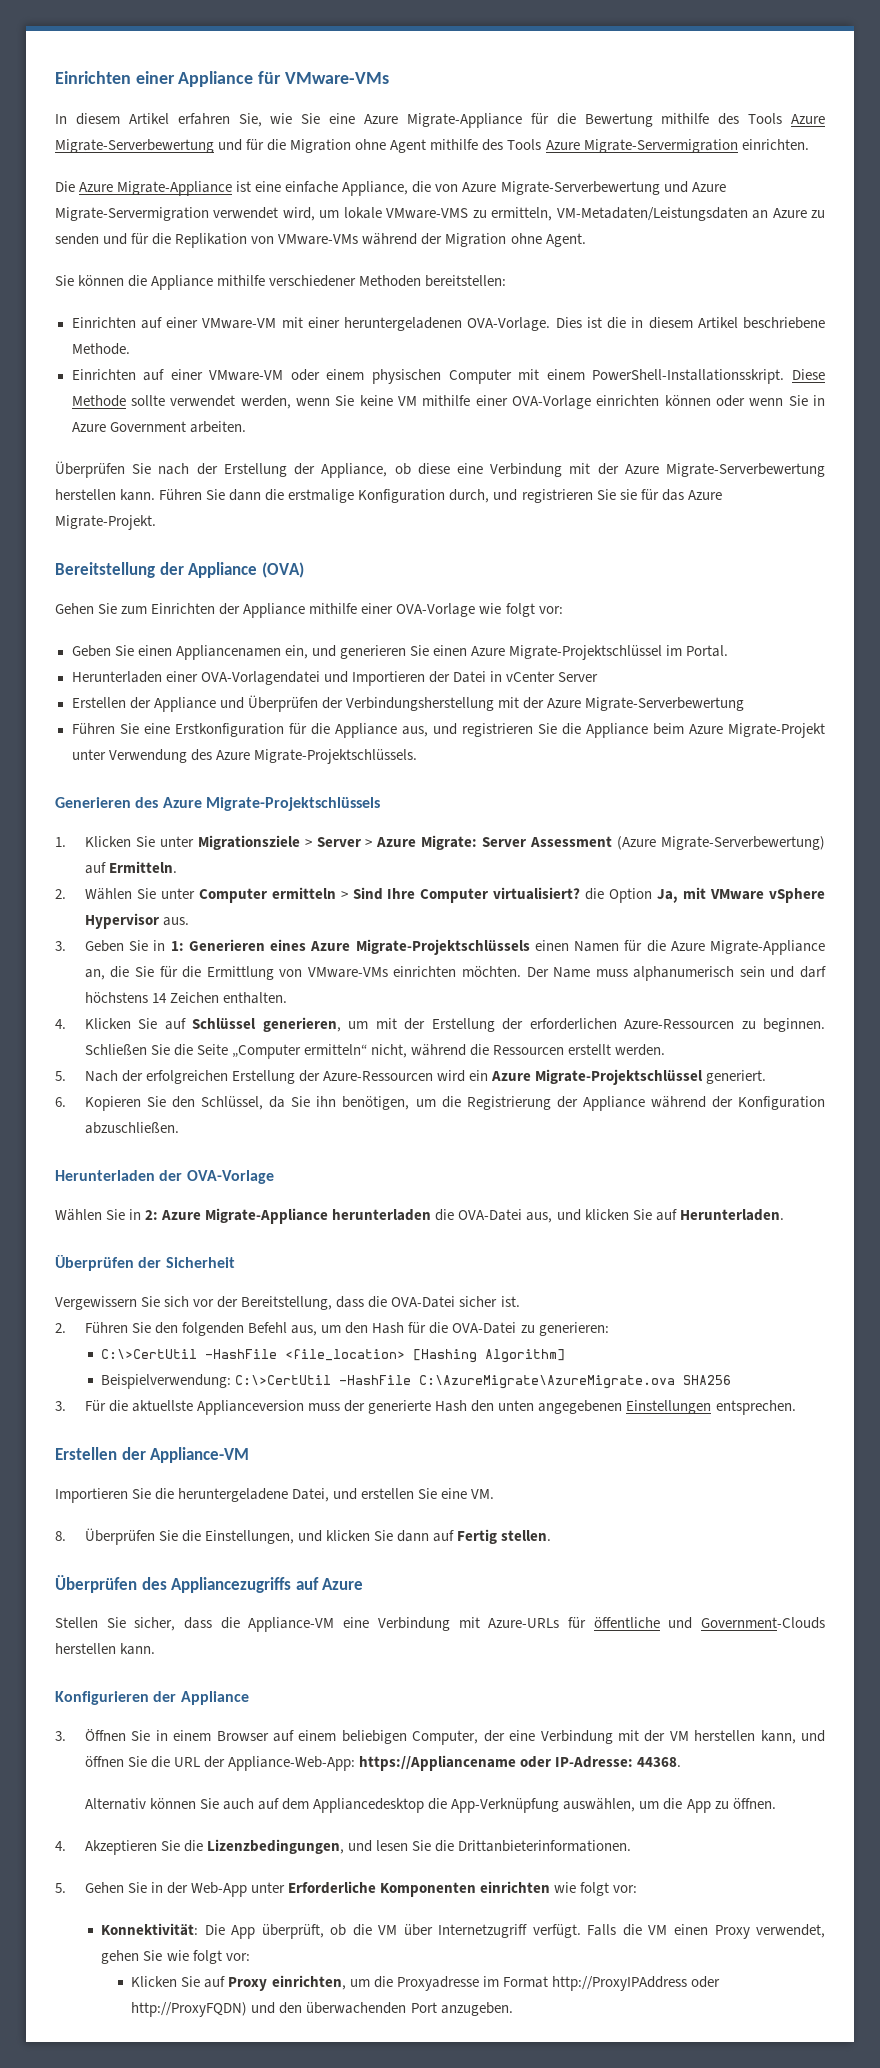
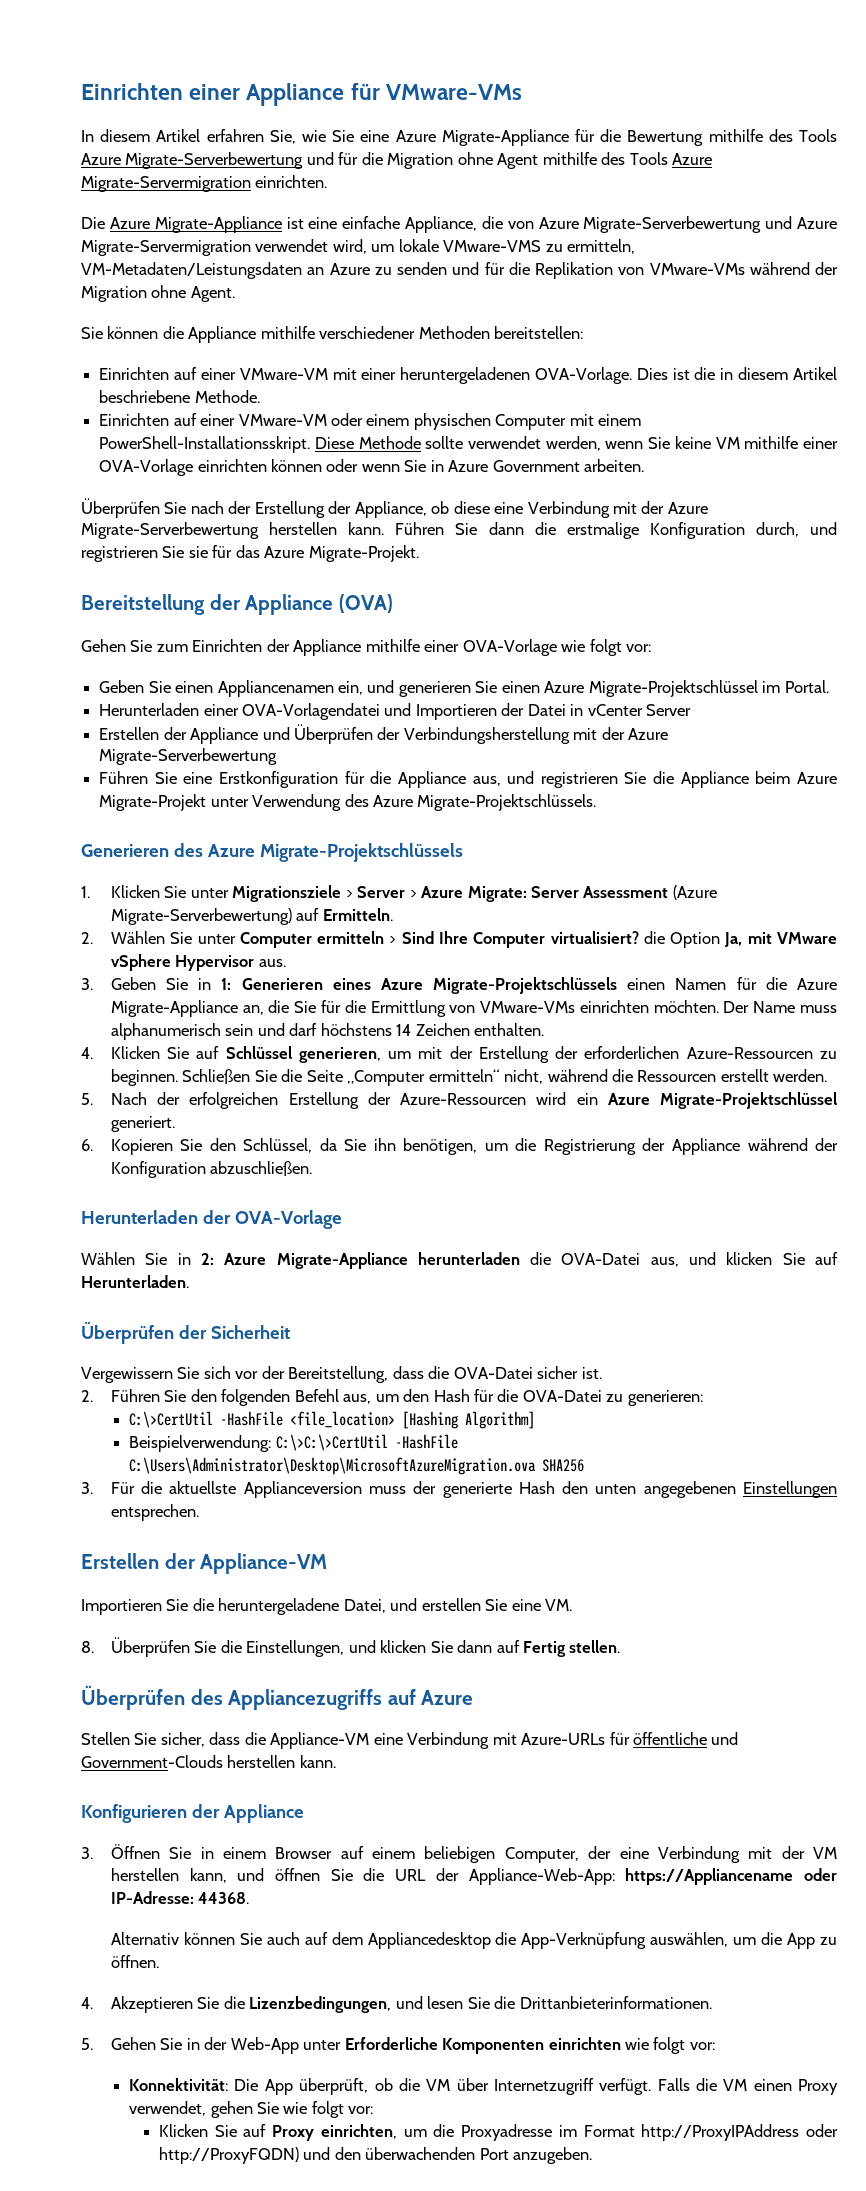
- Beispielverwendung: C:\>CertUtil -HashFile C:\AzureMigrate\AzureMigrate.ova SHA256
+ Beispielverwendung: C:\>C:\>CertUtil -HashFile C:\Users\Administrator\Desktop\MicrosoftAzureMigration.ova SHA256

